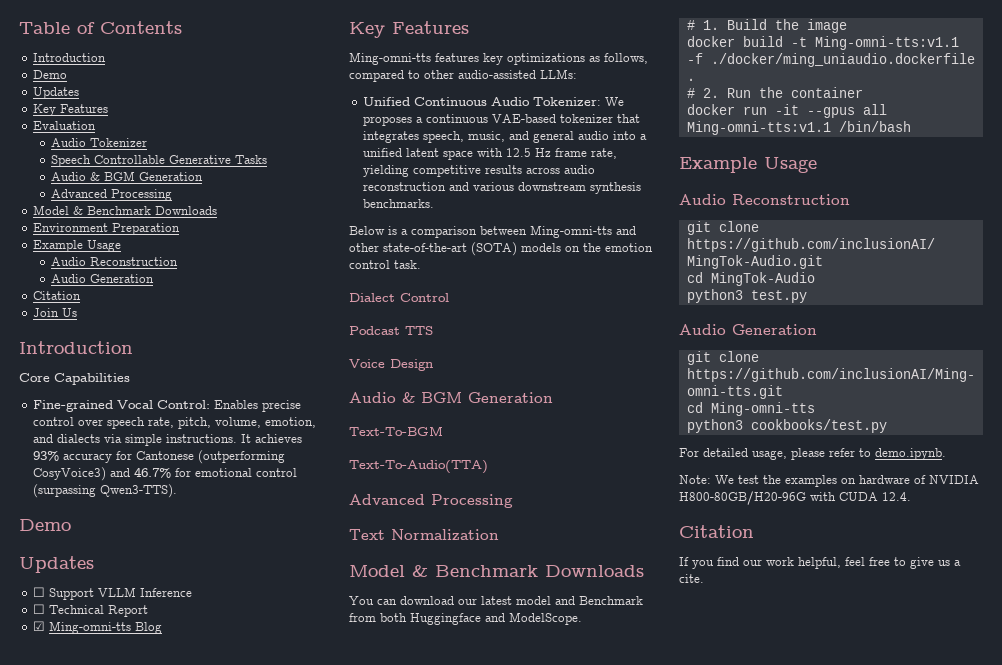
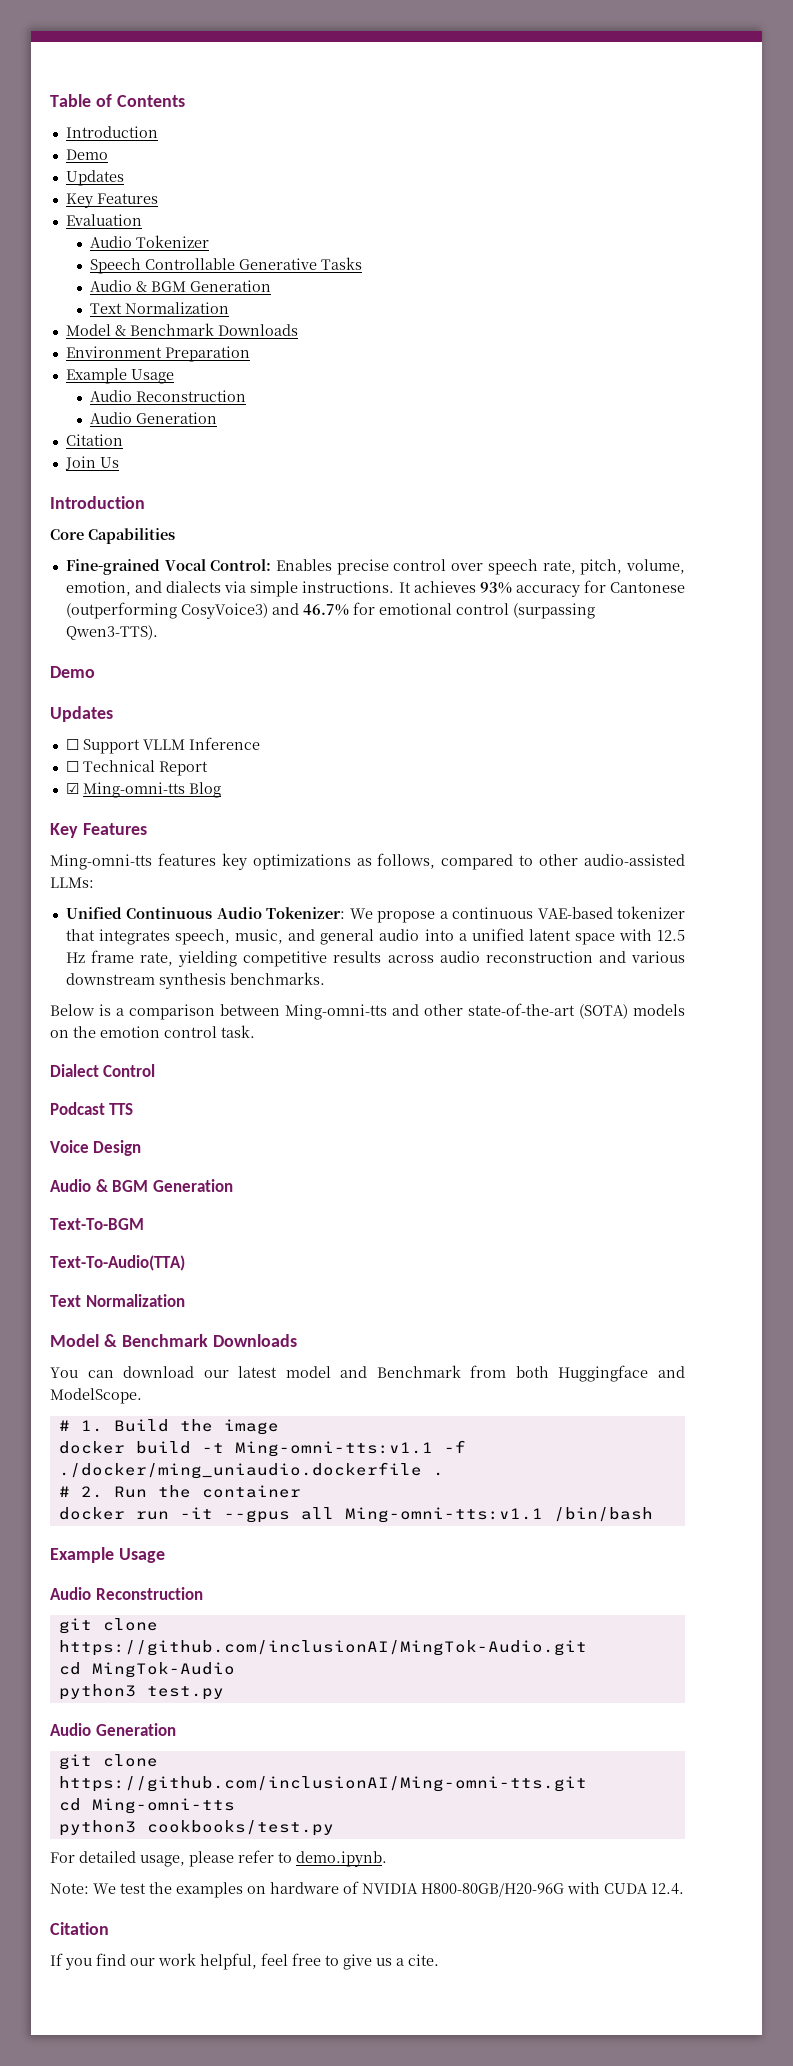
  Speech Controllable Generative Tasks
  Audio & BGM Generation
- Advanced Processing
+ Text Normalization
- Unified Continuous Audio Tokenizer: We proposes a continuous VAE-based tokenizer that integrates speech, music, and general audio into a unified latent space with 12.5 Hz frame rate, yielding competitive results across audio reconstruction and various downstream synthesis benchmarks.
+ Unified Continuous Audio Tokenizer: We propose a continuous VAE-based tokenizer that integrates speech, music, and general audio into a unified latent space with 12.5 Hz frame rate, yielding competitive results across audio reconstruction and various downstream synthesis benchmarks.
  Text-To-Audio(TTA)
- Advanced Processing

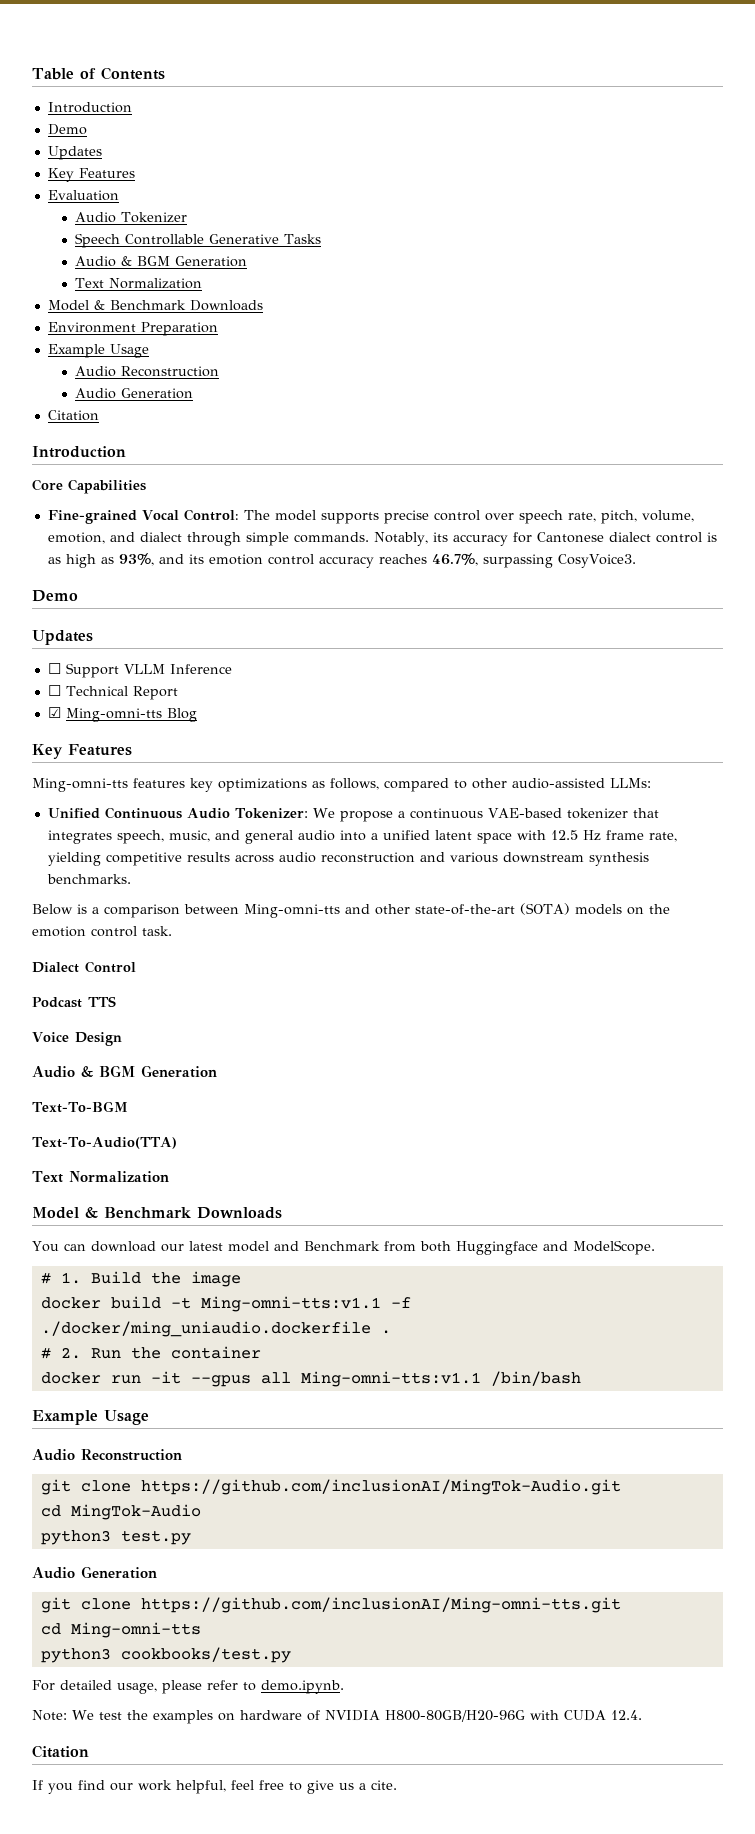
- Join Us
- Fine-grained Vocal Control: Enables precise control over speech rate, pitch, volume, emotion, and dialects via simple instructions. It achieves 93% accuracy for Cantonese (outperforming CosyVoice3) and 46.7% for emotional control (surpassing Qwen3-TTS).
+ Fine-grained Vocal Control: The model supports precise control over speech rate, pitch, volume, emotion, and dialect through simple commands. Notably, its accuracy for Cantonese dialect control is as high as 93%, and its emotion control accuracy reaches 46.7%, surpassing CosyVoice3.

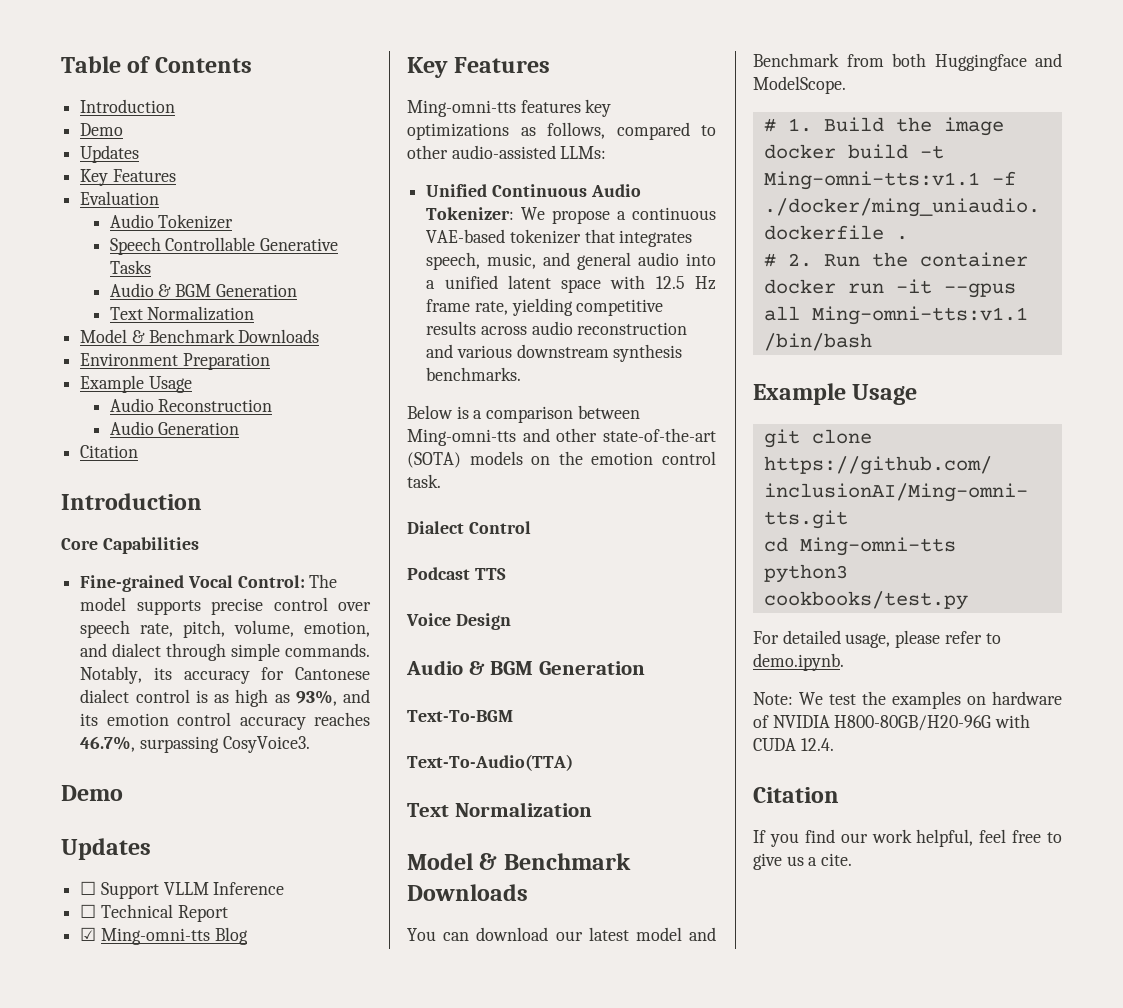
  docker run -it --gpus all Ming-omni-tts:v1.1 /bin/bash
  Example Usage
- Audio Reconstruction
- git clone https://github.com/inclusionAI/MingTok-Audio.git
- cd MingTok-Audio
- python3 test.py
- Audio Generation

